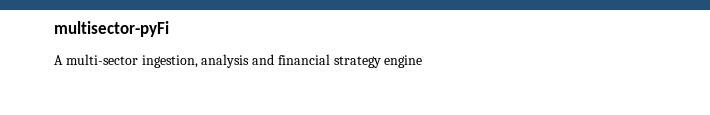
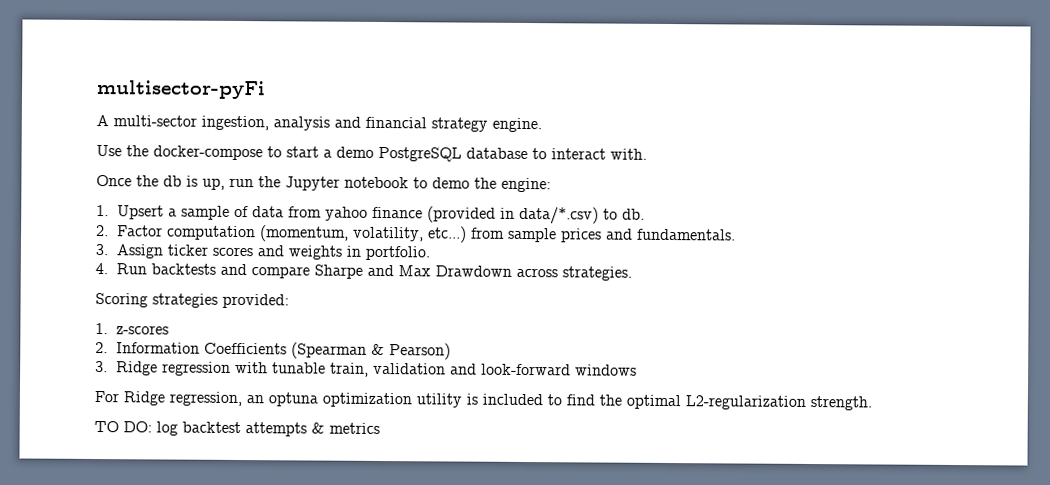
- A multi-sector ingestion, analysis and financial strategy engine
+ A multi-sector ingestion, analysis and financial strategy engine.
+ Use the docker-compose to start a demo PostgreSQL database to interact with.
+ Once the db is up, run the Jupyter notebook to demo the engine:
+ 1. Upsert a sample of data from yahoo finance (provided in data/*.csv) to db.
+ 2. Factor computation (momentum, volatility, etc...) from sample prices and fundamentals.
+ 3. Assign ticker scores and weights in portfolio.
+ 4. Run backtests and compare Sharpe and Max Drawdown across strategies.
+ Scoring strategies provided:
+ 1. z-scores
+ 2. Information Coefficients (Spearman & Pearson)
+ 3. Ridge regression with tunable train, validation and look-forward windows
+ For Ridge regression, an optuna optimization utility is included to find the optimal L2-regularization strength.
+ TO DO: log backtest attempts & metrics

